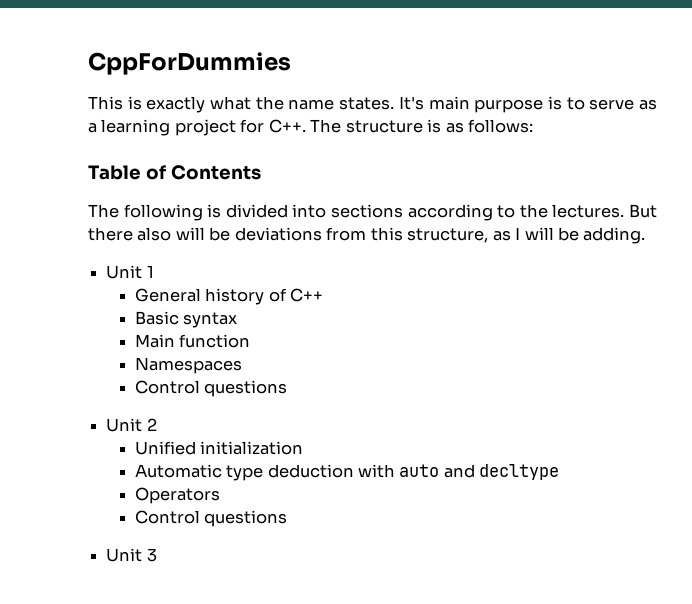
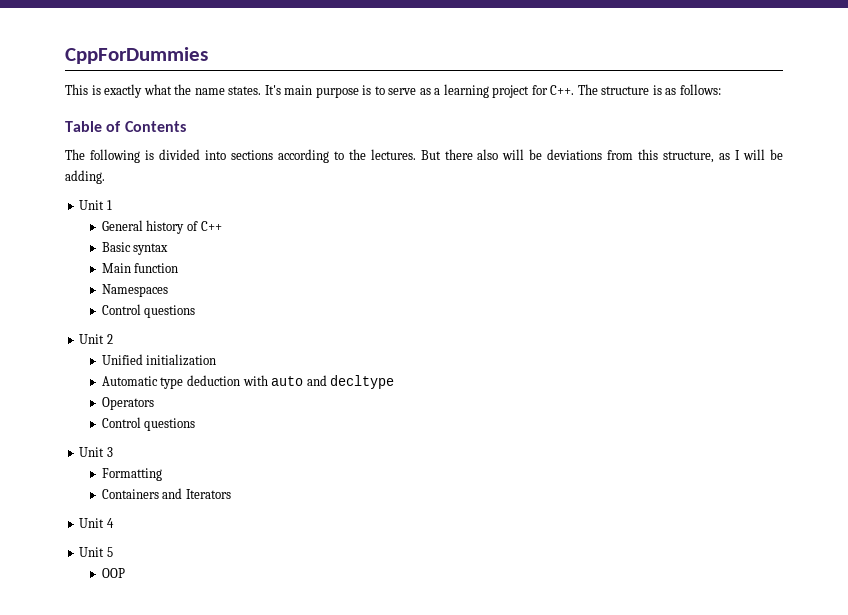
+ Formatting
+ Containers and Iterators
+ Unit 4
+ Unit 5
+ OOP

